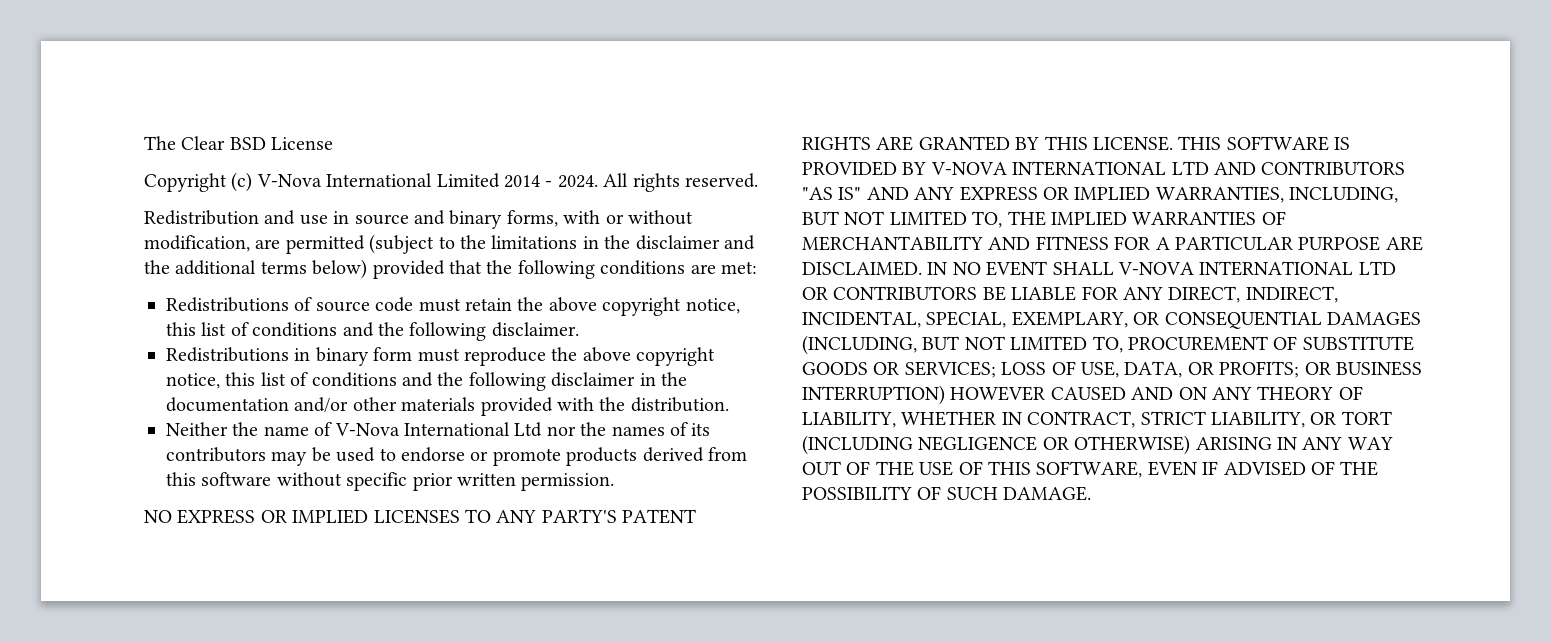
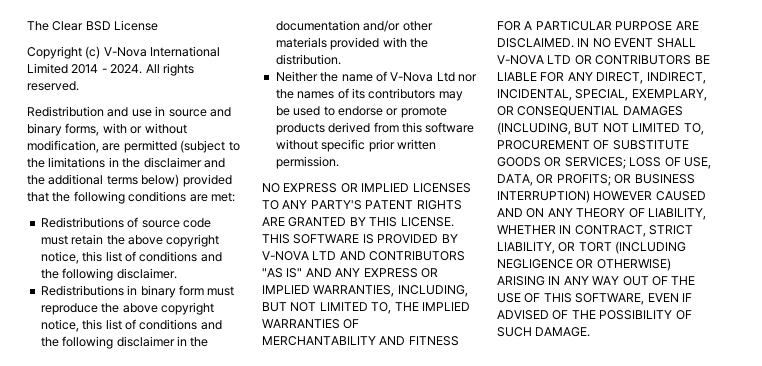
- Neither the name of V-Nova International Ltd nor the names of its contributors may be used to endorse or promote products derived from this software without specific prior written permission.
+ Neither the name of V-Nova Ltd nor the names of its contributors may be used to endorse or promote products derived from this software without specific prior written permission.
- THIS SOFTWARE IS PROVIDED BY V-NOVA INTERNATIONAL LTD AND CONTRIBUTORS "AS IS" AND ANY EXPRESS OR IMPLIED WARRANTIES, INCLUDING, BUT NOT LIMITED TO, THE IMPLIED WARRANTIES OF MERCHANTABILITY AND FITNESS FOR A PARTICULAR PURPOSE ARE DISCLAIMED.
+ THIS SOFTWARE IS PROVIDED BY V-NOVA LTD AND CONTRIBUTORS "AS IS" AND ANY EXPRESS OR IMPLIED WARRANTIES, INCLUDING, BUT NOT LIMITED TO, THE IMPLIED WARRANTIES OF MERCHANTABILITY AND FITNESS FOR A PARTICULAR PURPOSE ARE DISCLAIMED.
- IN NO EVENT SHALL V-NOVA INTERNATIONAL LTD OR CONTRIBUTORS BE LIABLE FOR ANY DIRECT, INDIRECT, INCIDENTAL, SPECIAL, EXEMPLARY, OR CONSEQUENTIAL DAMAGES (INCLUDING, BUT NOT LIMITED TO, PROCUREMENT OF SUBSTITUTE GOODS OR SERVICES;
+ IN NO EVENT SHALL V-NOVA LTD OR CONTRIBUTORS BE LIABLE FOR ANY DIRECT, INDIRECT, INCIDENTAL, SPECIAL, EXEMPLARY, OR CONSEQUENTIAL DAMAGES (INCLUDING, BUT NOT LIMITED TO, PROCUREMENT OF SUBSTITUTE GOODS OR SERVICES;

